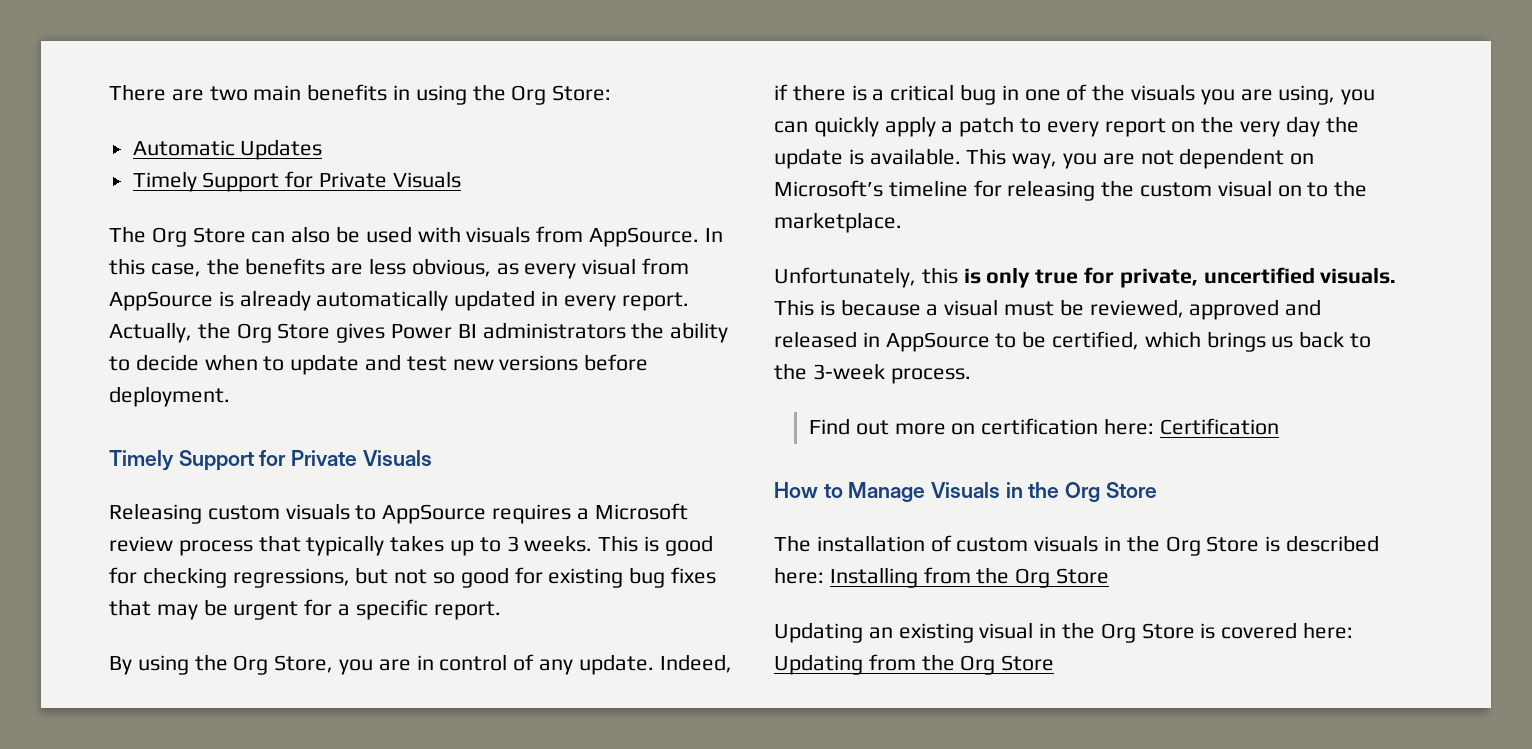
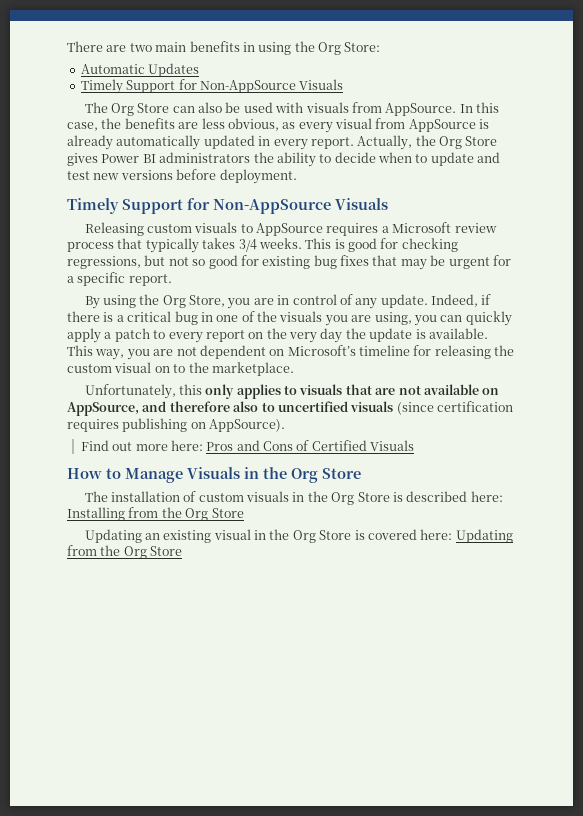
  Automatic Updates
- Timely Support for Private Visuals
+ Timely Support for Non-AppSource Visuals
  Actually, the Org Store gives Power BI administrators the ability to decide when to update and test new versions before deployment.
- Timely Support for Private Visuals
+ Timely Support for Non-AppSource Visuals
- Releasing custom visuals to AppSource requires a Microsoft review process that typically takes up to 3 weeks.
+ Releasing custom visuals to AppSource requires a Microsoft review process that typically takes 3/4 weeks.
- Unfortunately, this is only true for private, uncertified visuals. This is because a visual must be reviewed, approved and released in AppSource to be certified, which brings us back to the 3-week process.
- Find out more on certification here: Certification
+ Unfortunately, this only applies to visuals that are not available on AppSource, and therefore also to uncertified visuals (since certification requires publishing on AppSource).
+ Find out more here: Pros and Cons of Certified Visuals

